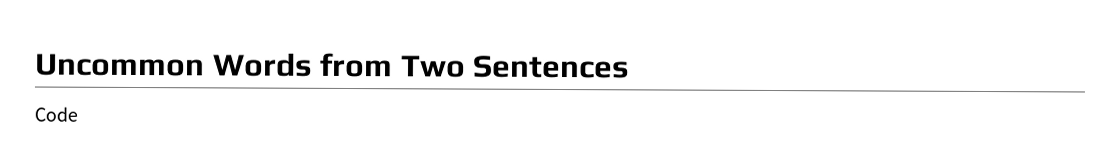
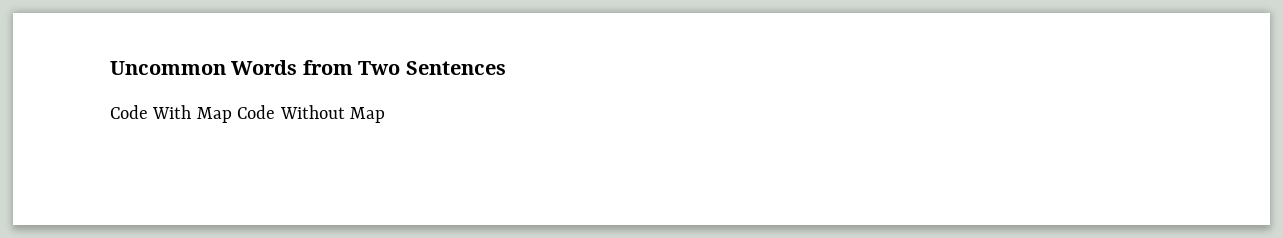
- Code
+ Code With Map Code Without Map

